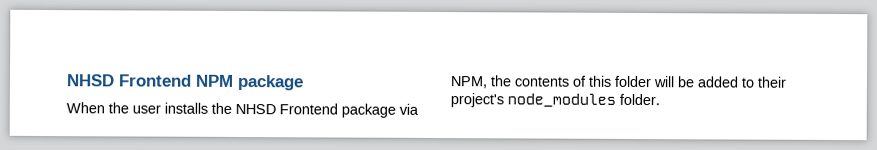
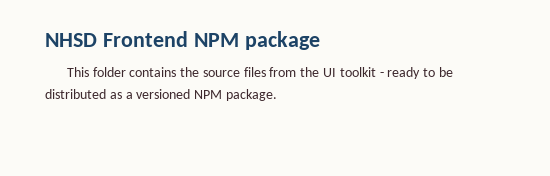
- When the user installs the NHSD Frontend package via NPM, the contents of this folder will be added to their project's node_modules folder.
+ This folder contains the source files from the UI toolkit - ready to be distributed as a versioned NPM package.

